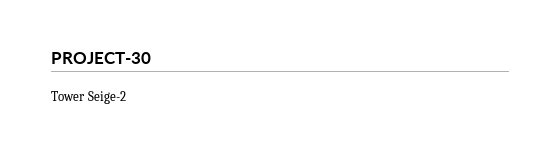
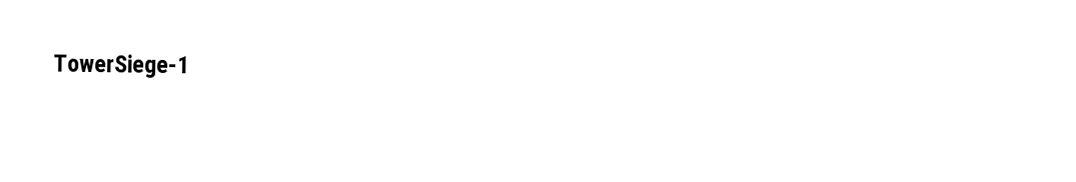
- PROJECT-30
- Tower Seige-2
+ TowerSiege-1

